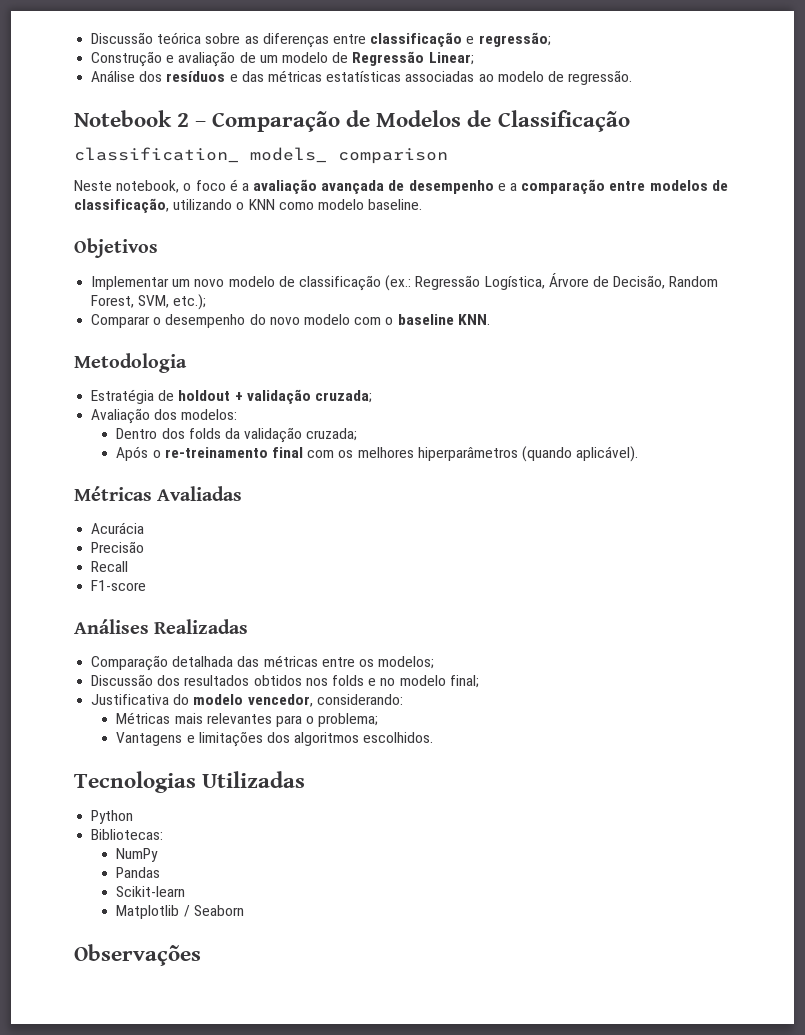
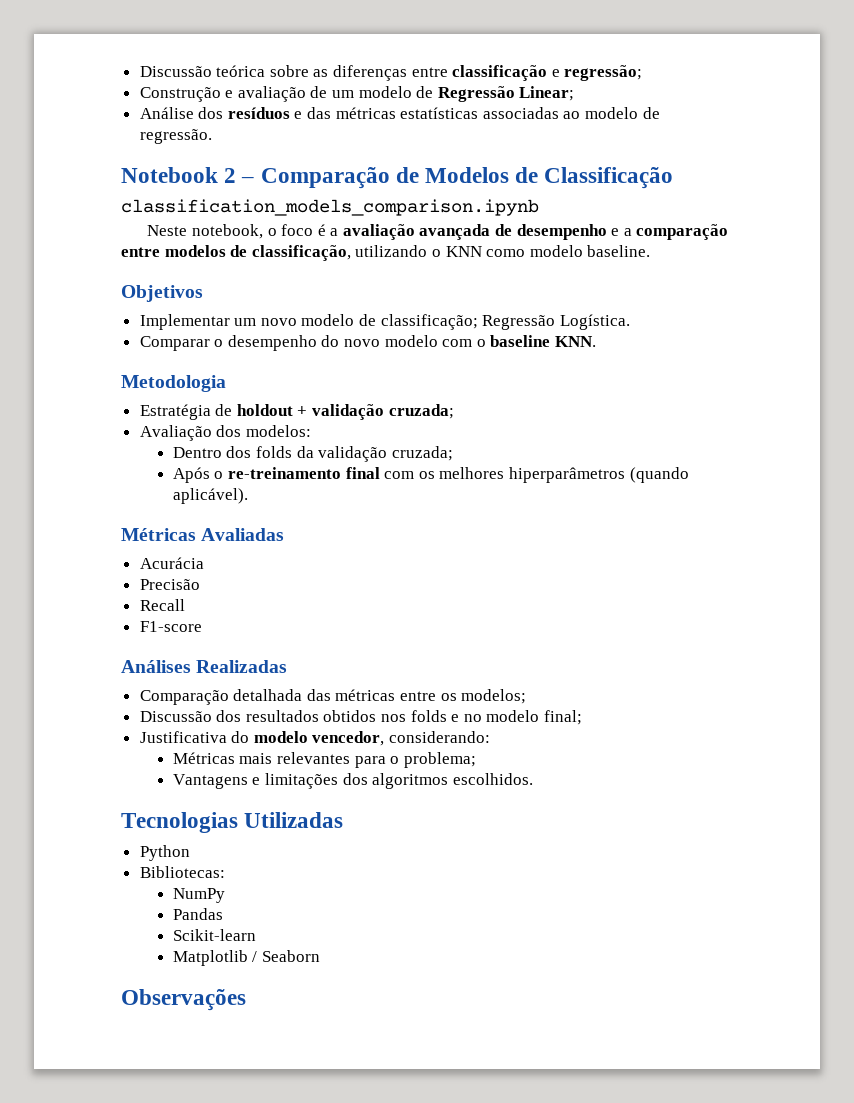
- classification_ models_ comparison
+ classification_models_comparison.ipynb
- Implementar um novo modelo de classificação (ex.: Regressão Logística, Árvore de Decisão, Random Forest, SVM, etc.);
+ Implementar um novo modelo de classificação; Regressão Logística.

